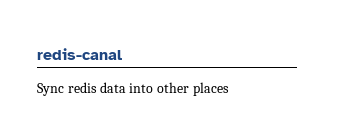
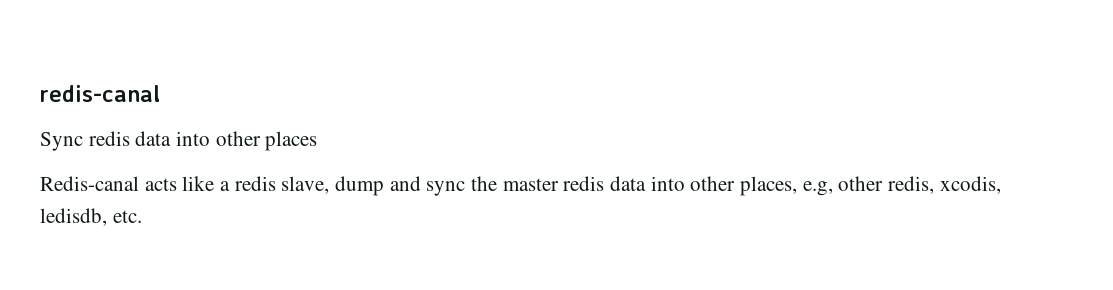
+ Redis-canal acts like a redis slave, dump and sync the master redis data into other places, e.g, other redis, xcodis, ledisdb, etc.

